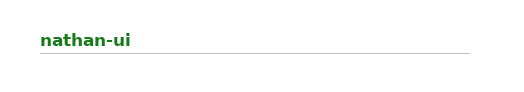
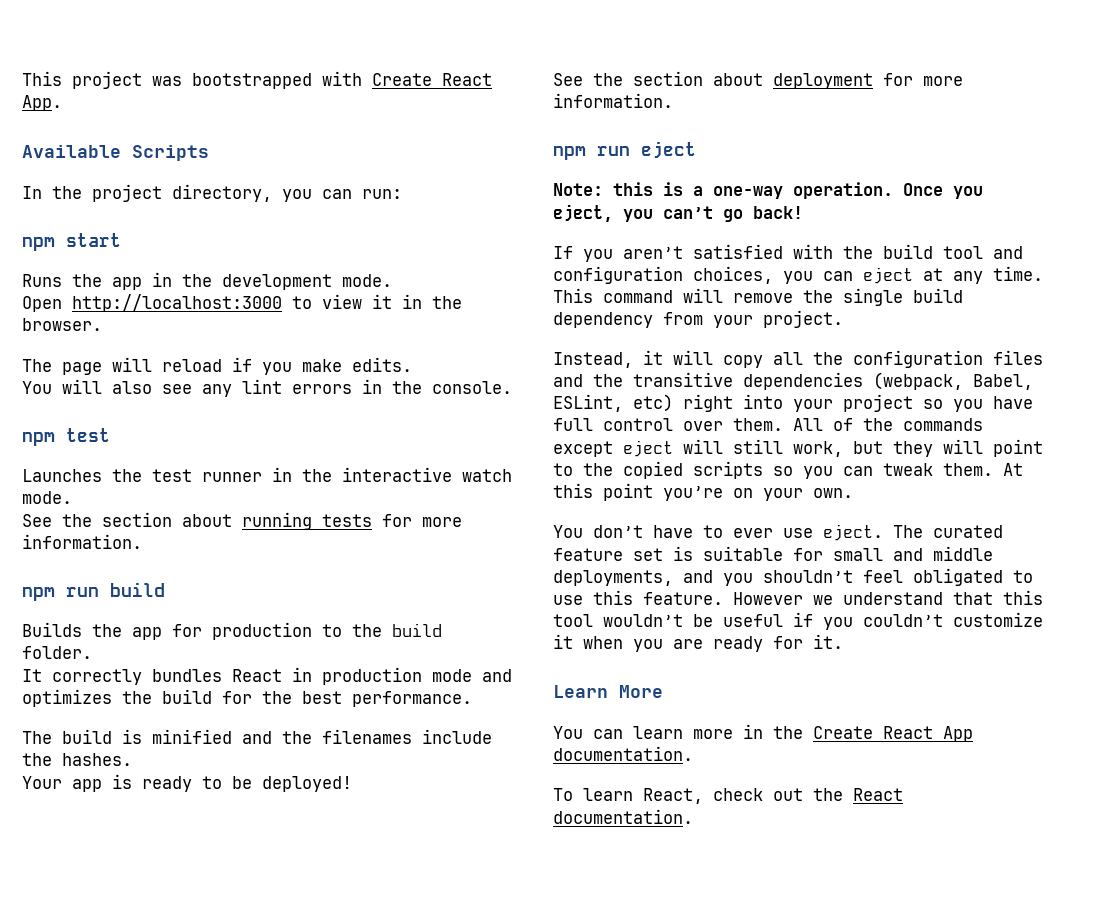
- nathan-ui
+ This project was bootstrapped with Create React App.
+ Available Scripts
+ In the project directory, you can run:
+ npm start
+ Runs the app in the development mode.
+ Open http://localhost:3000 to view it in the browser.
+ The page will reload if you make edits.
+ You will also see any lint errors in the console.
+ npm test
+ Launches the test runner in the interactive watch mode.
+ See the section about running tests for more information.
+ npm run build
+ Builds the app for production to the build folder.
+ It correctly bundles React in production mode and optimizes the build for the best performance.
+ The build is minified and the filenames include the hashes.
+ Your app is ready to be deployed!
+ See the section about deployment for more information.
+ npm run eject
+ Note: this is a one-way operation. Once you eject, you can’t go back!
+ If you aren’t satisfied with the build tool and configuration choices, you can eject at any time. This command will remove the single build dependency from your project.
+ Instead, it will copy all the configuration files and the transitive dependencies (webpack, Babel, ESLint, etc) right into your project so you have full control over them. All of the commands except eject will still work, but they will point to the copied scripts so you can tweak them. At this point you’re on your own.
+ You don’t have to ever use eject. The curated feature set is suitable for small and middle deployments, and you shouldn’t feel obligated to use this feature. However we understand that this tool wouldn’t be useful if you couldn’t customize it when you are ready for it.
+ Learn More
+ You can learn more in the Create React App documentation.
+ To learn React, check out the React documentation.

